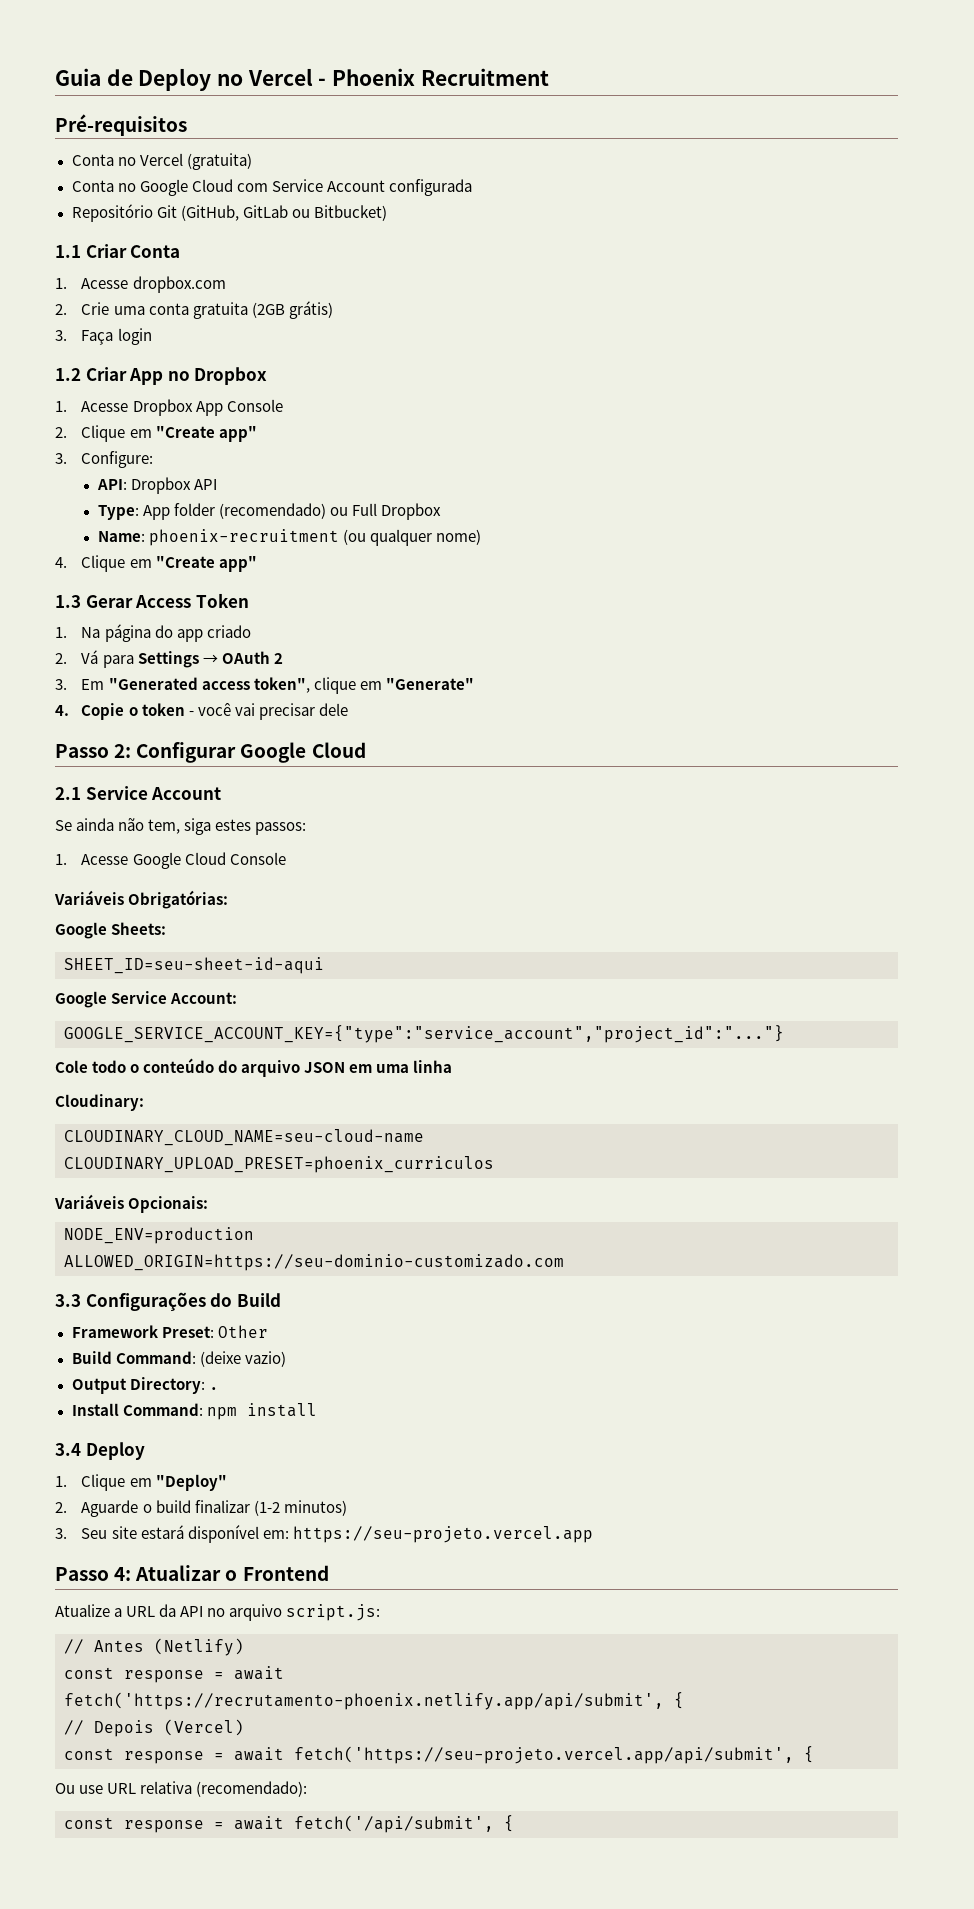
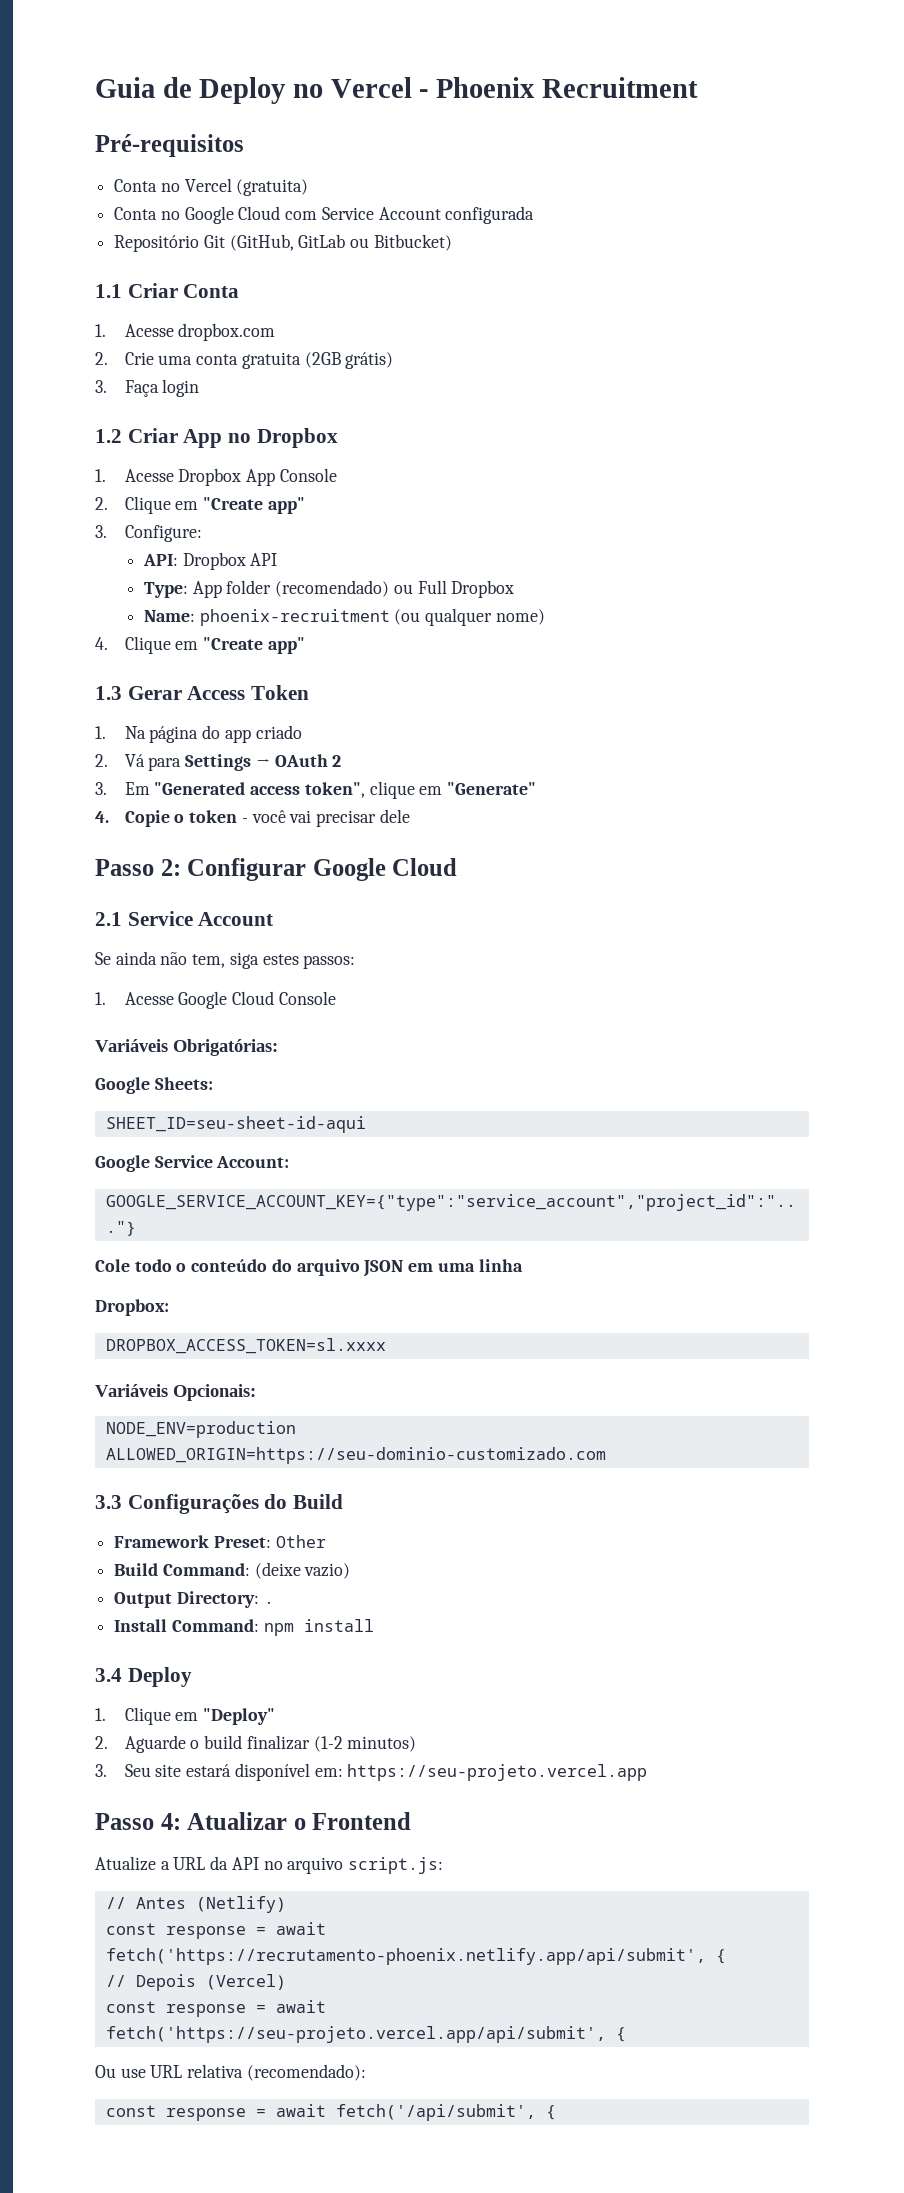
- Cloudinary:
- CLOUDINARY_CLOUD_NAME=seu-cloud-name
- CLOUDINARY_UPLOAD_PRESET=phoenix_curriculos
+ Dropbox:
+ DROPBOX_ACCESS_TOKEN=sl.xxxx

